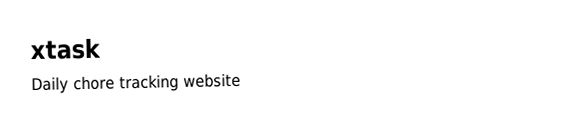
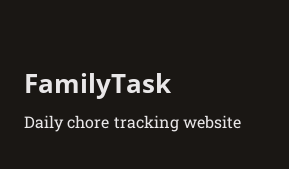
- xtask
+ FamilyTask

